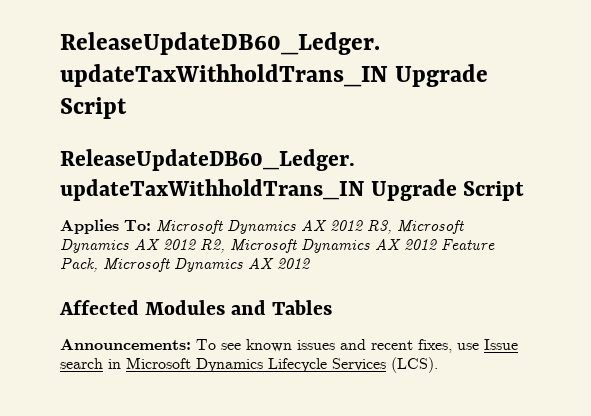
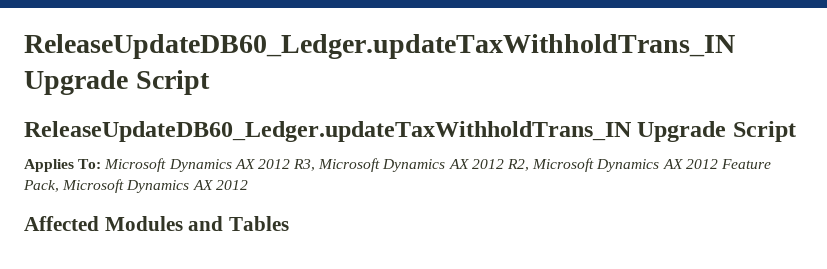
- Announcements: To see known issues and recent fixes, use Issue search in Microsoft Dynamics Lifecycle Services (LCS).

